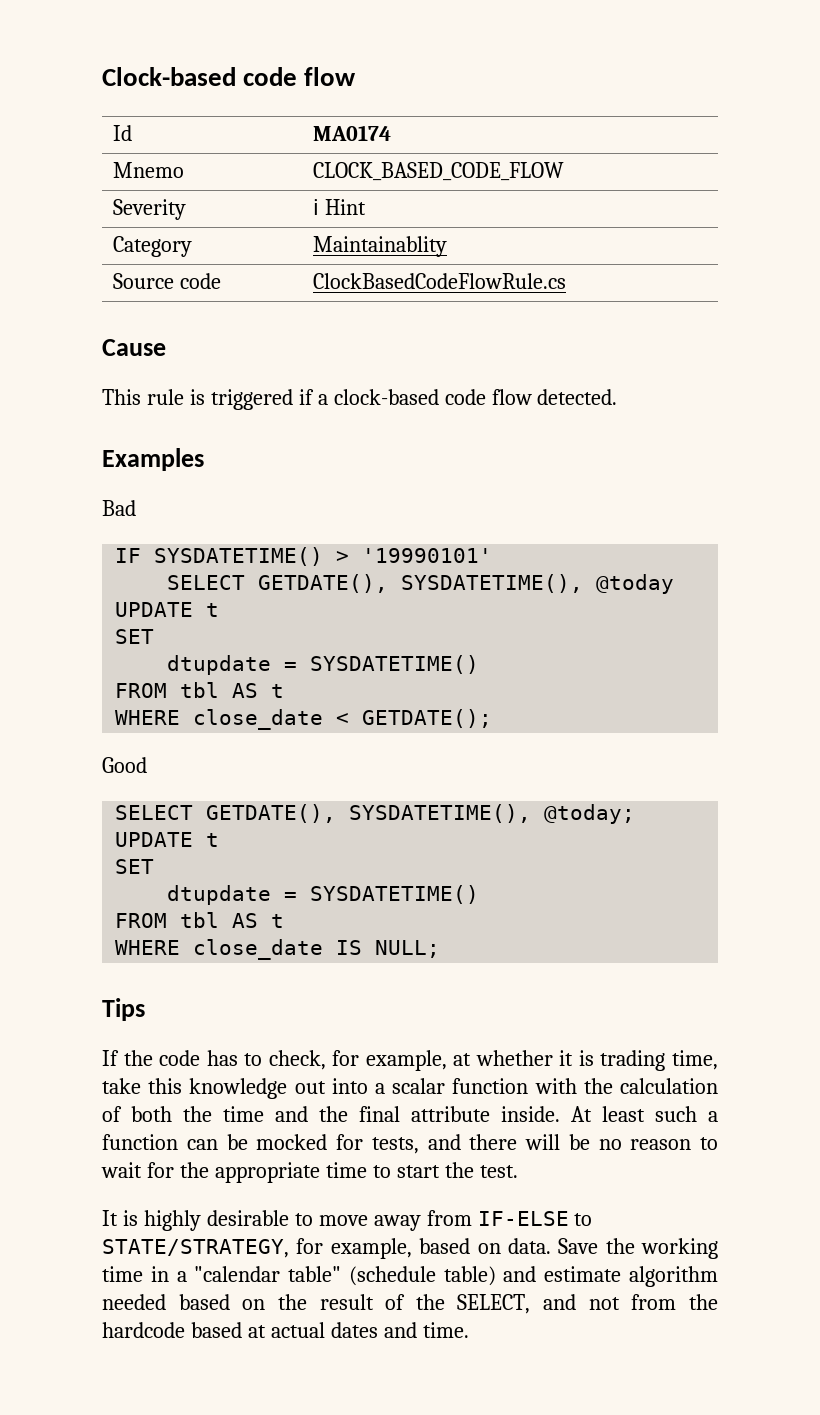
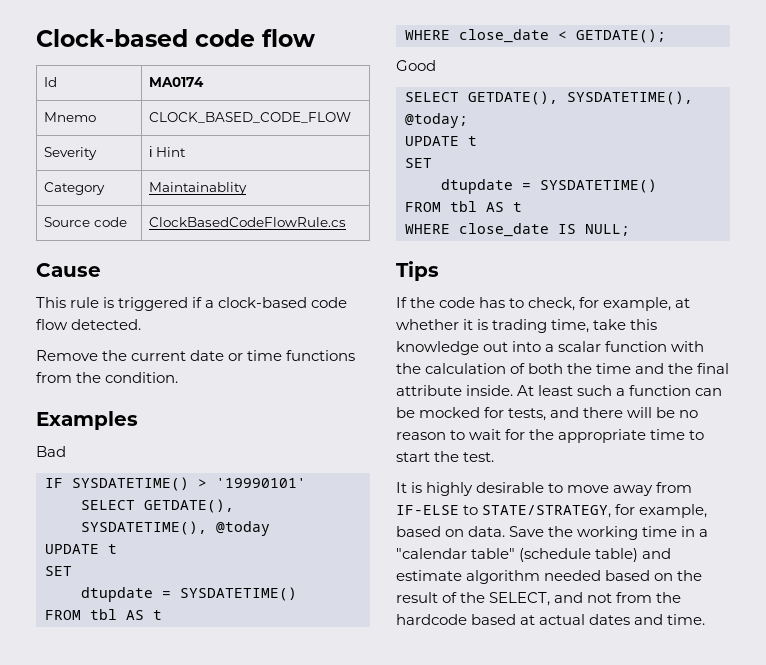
+ Remove the current date or time functions from the condition.

